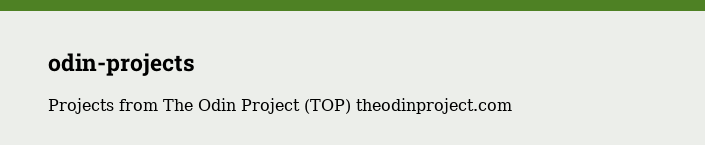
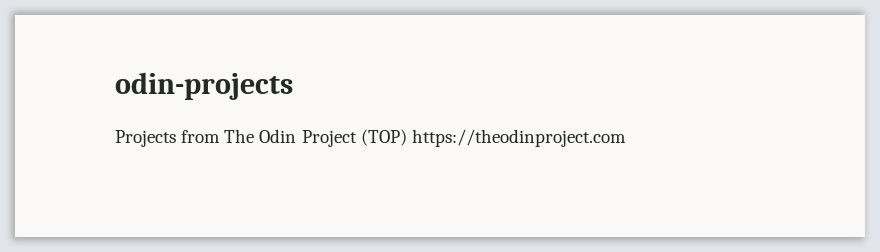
- Projects from The Odin Project (TOP) theodinproject.com
+ Projects from The Odin Project (TOP) https://theodinproject.com

